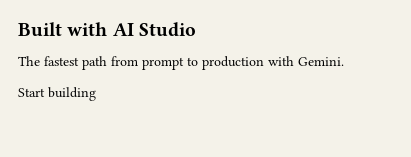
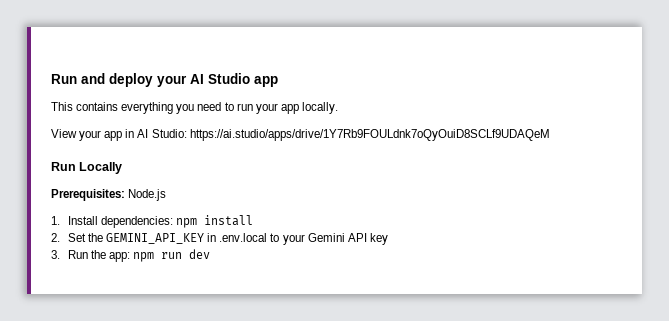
- Built with AI Studio
- The fastest path from prompt to production with Gemini.
- Start building
+ Run and deploy your AI Studio app
+ This contains everything you need to run your app locally.
+ View your app in AI Studio: https://ai.studio/apps/drive/1Y7Rb9FOULdnk7oQyOuiD8SCLf9UDAQeM
+ Run Locally
+ Prerequisites: Node.js
+ 1. Install dependencies: npm install
+ 2. Set the GEMINI_API_KEY in .env.local to your Gemini API key
+ 3. Run the app: npm run dev

